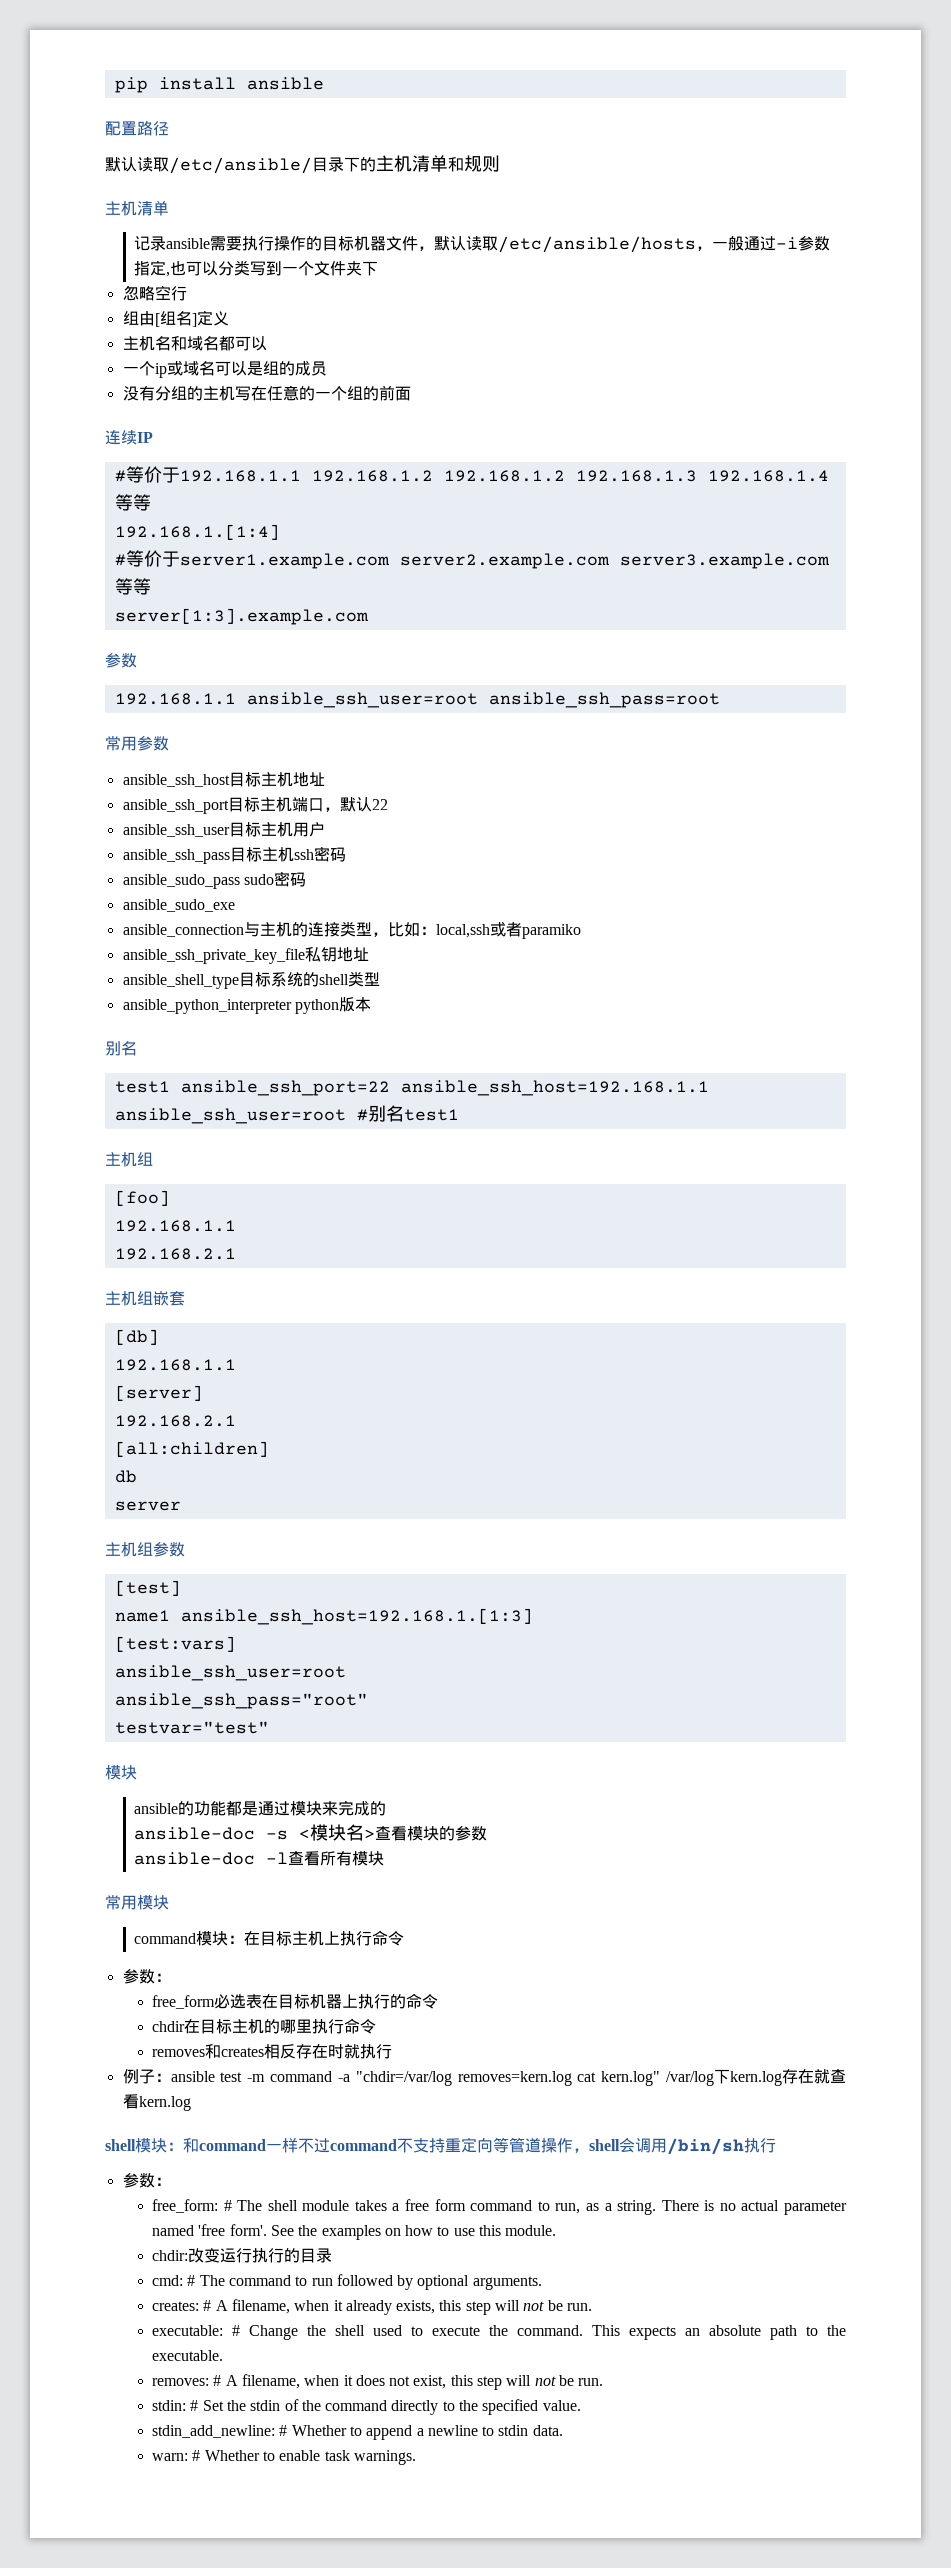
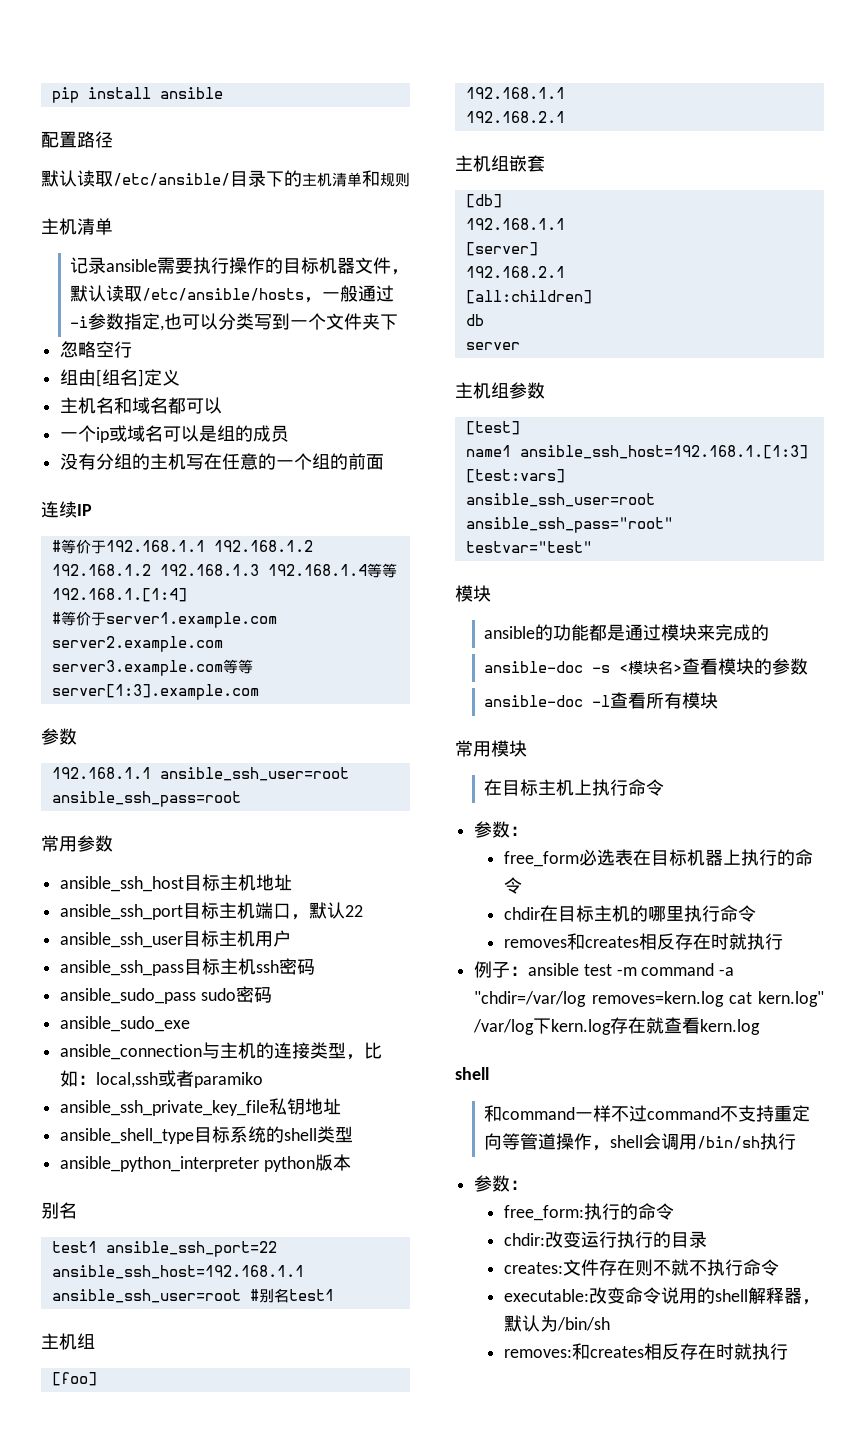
- command模块：在目标主机上执行命令
+ 在目标主机上执行命令
  例子：ansible test -m command -a "chdir=/var/log removes=kern.log cat kern.log" /var/log下kern.log存在就查看kern.log
- shell模块：和command一样不过command不支持重定向等管道操作，shell会调用/bin/sh执行
+ shell
+ 和command一样不过command不支持重定向等管道操作，shell会调用/bin/sh执行
- free_form: # The shell module takes a free form command to run, as a string. There is no actual parameter named 'free form'. See the examples on how to use this module.
+ free_form:执行的命令
- cmd: # The command to run followed by optional arguments.
- creates: # A filename, when it already exists, this step will not be run.
- executable: # Change the shell used to execute the command. This expects an absolute path to the executable.
- removes: # A filename, when it does not exist, this step will not be run.
- stdin: # Set the stdin of the command directly to the specified value.
- stdin_add_newline: # Whether to append a newline to stdin data.
- warn: # Whether to enable task warnings.
+ creates:文件存在则不就不执行命令
+ executable:改变命令说用的shell解释器，默认为/bin/sh
+ removes:和creates相反存在时就执行

